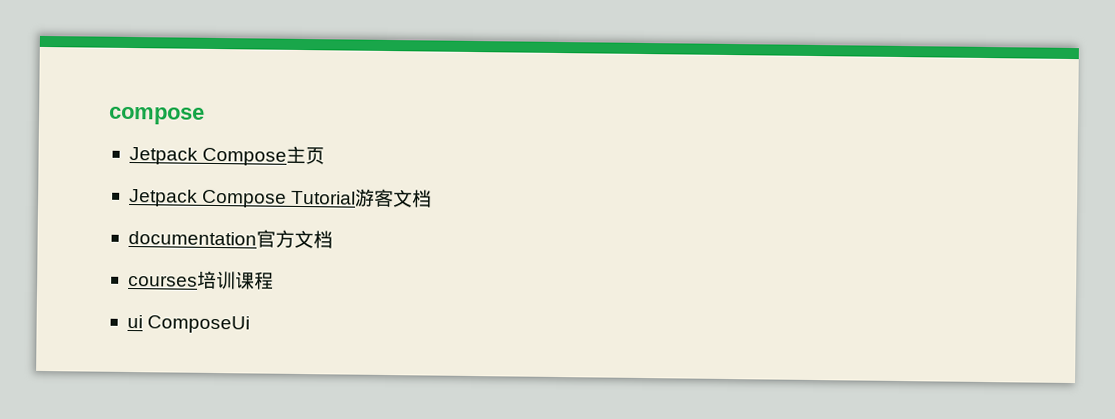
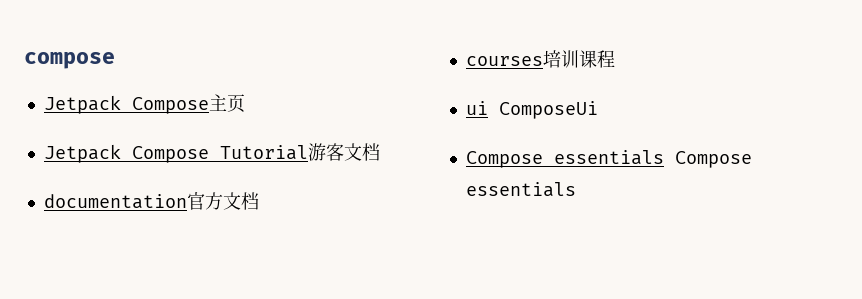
+ Compose essentials Compose essentials

